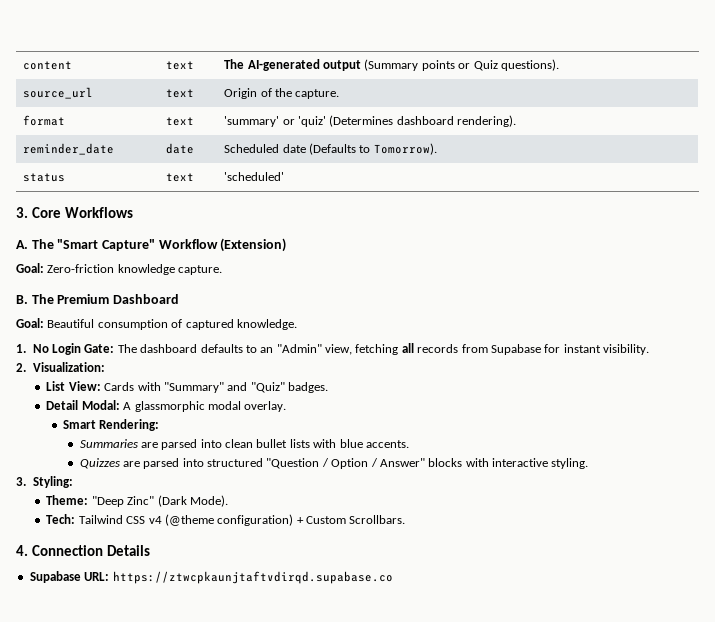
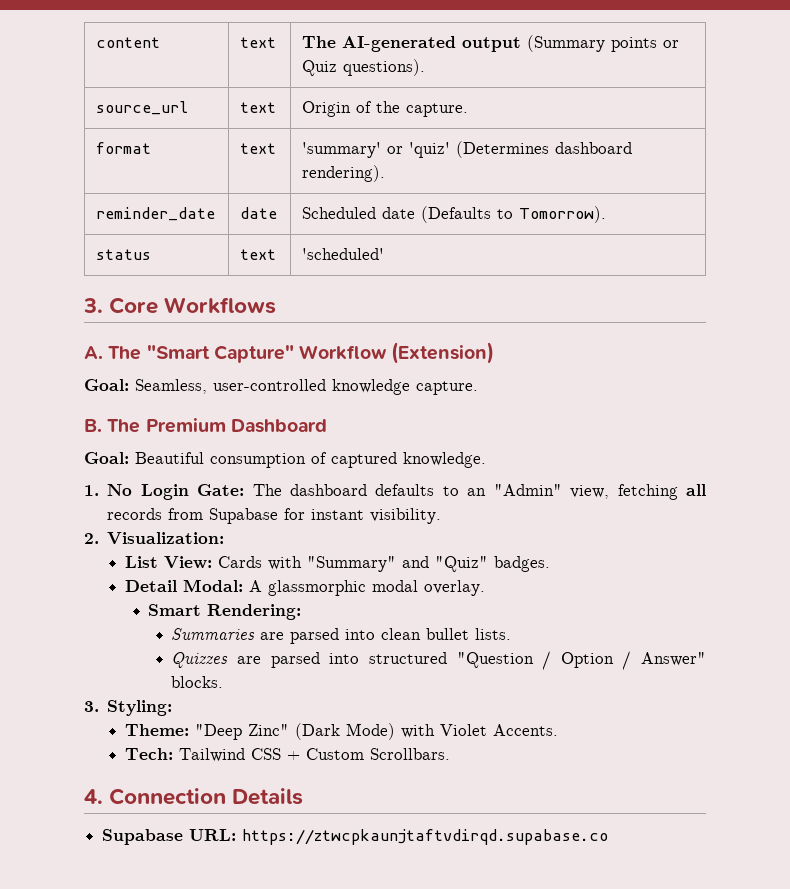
- Goal: Zero-friction knowledge capture.
+ Goal: Seamless, user-controlled knowledge capture.
- Summaries are parsed into clean bullet lists with blue accents.
+ Summaries are parsed into clean bullet lists.
- Quizzes are parsed into structured "Question / Option / Answer" blocks with interactive styling.
+ Quizzes are parsed into structured "Question / Option / Answer" blocks.
- Theme: "Deep Zinc" (Dark Mode).
+ Theme: "Deep Zinc" (Dark Mode) with Violet Accents.
- Tech: Tailwind CSS v4 (@theme configuration) + Custom Scrollbars.
+ Tech: Tailwind CSS + Custom Scrollbars.

